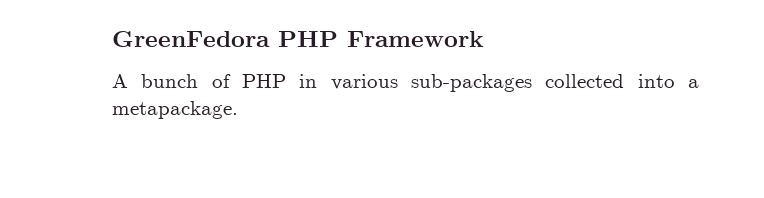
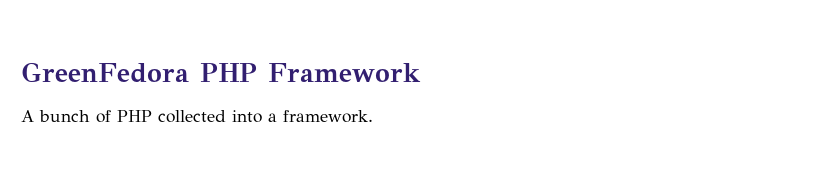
- A bunch of PHP in various sub-packages collected into a metapackage.
+ A bunch of PHP collected into a framework.

